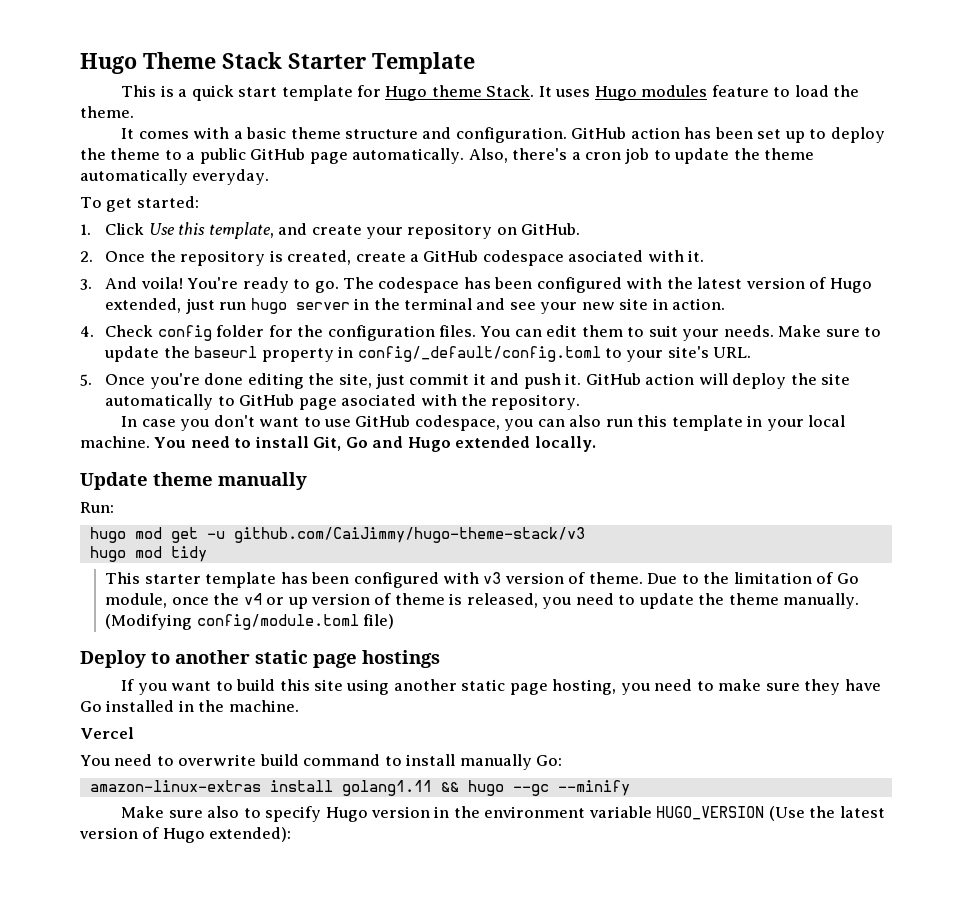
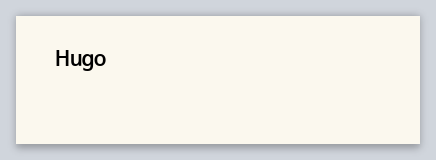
- Hugo Theme Stack Starter Template
- This is a quick start template for Hugo theme Stack. It uses Hugo modules feature to load the theme.
- It comes with a basic theme structure and configuration. GitHub action has been set up to deploy the theme to a public GitHub page automatically. Also, there's a cron job to update the theme automatically everyday.
- To get started:
- 1. Click Use this template, and create your repository on GitHub.
- 2. Once the repository is created, create a GitHub codespace asociated with it.
- 3. And voila! You're ready to go. The codespace has been configured with the latest version of Hugo extended, just run hugo server in the terminal and see your new site in action.
- 4. Check config folder for the configuration files. You can edit them to suit your needs. Make sure to update the baseurl property in config/_default/config.toml to your site's URL.
- 5. Once you're done editing the site, just commit it and push it. GitHub action will deploy the site automatically to GitHub page asociated with the repository.
- In case you don't want to use GitHub codespace, you can also run this template in your local machine. You need to install Git, Go and Hugo extended locally.
- Update theme manually
- Run:
- hugo mod get -u github.com/CaiJimmy/hugo-theme-stack/v3
- hugo mod tidy
- This starter template has been configured with v3 version of theme. Due to the limitation of Go module, once the v4 or up version of theme is released, you need to update the theme manually. (Modifying config/module.toml file)
- Deploy to another static page hostings
- If you want to build this site using another static page hosting, you need to make sure they have Go installed in the machine.
- Vercel
- You need to overwrite build command to install manually Go:
- amazon-linux-extras install golang1.11 && hugo --gc --minify
- Make sure also to specify Hugo version in the environment variable HUGO_VERSION (Use the latest version of Hugo extended):
+ Hugo

